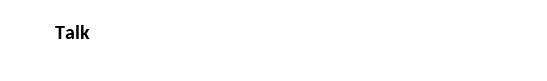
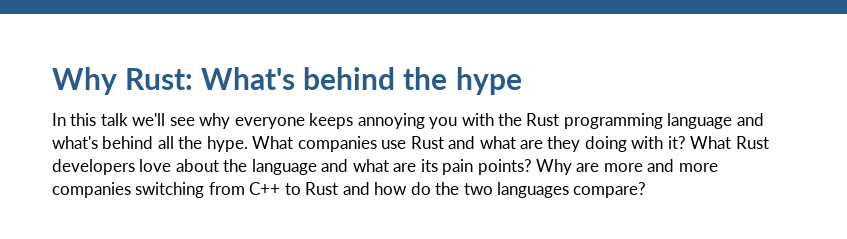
- Talk
+ Why Rust: What's behind the hype
+ In this talk we'll see why everyone keeps annoying you with the Rust programming language and what's behind all the hype. What companies use Rust and what are they doing with it? What Rust developers love about the language and what are its pain points? Why are more and more companies switching from C++ to Rust and how do the two languages compare?

